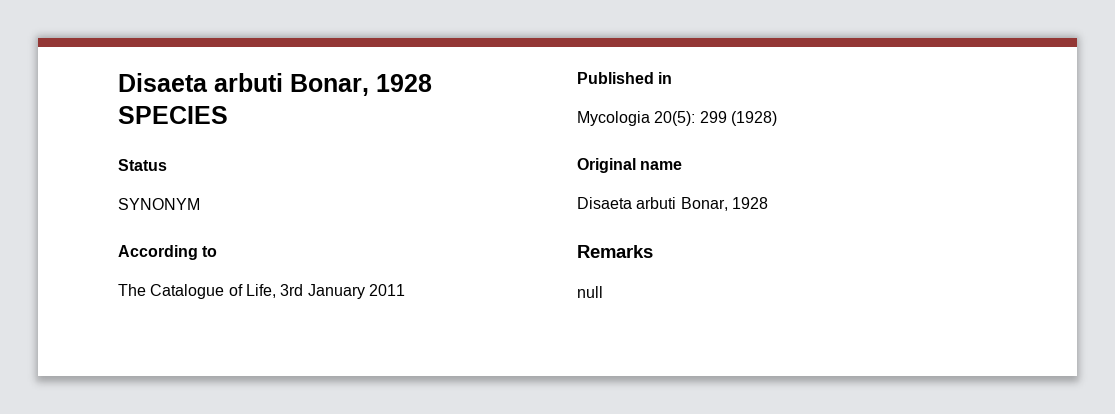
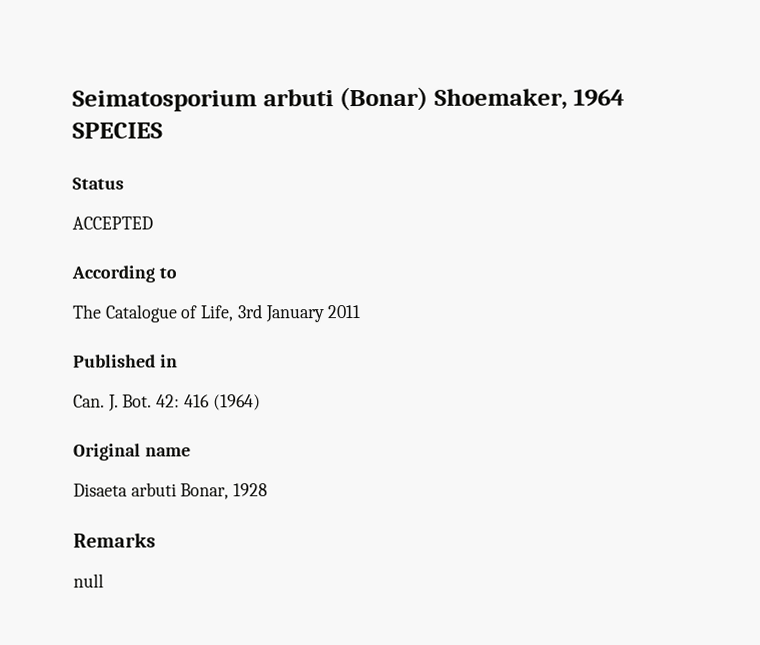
- Disaeta arbuti Bonar, 1928 SPECIES
+ Seimatosporium arbuti (Bonar) Shoemaker, 1964 SPECIES
- SYNONYM
+ ACCEPTED
- Mycologia 20(5): 299 (1928)
+ Can. J. Bot. 42: 416 (1964)

